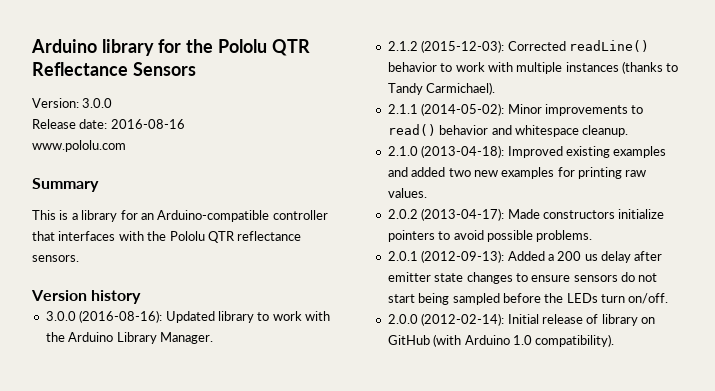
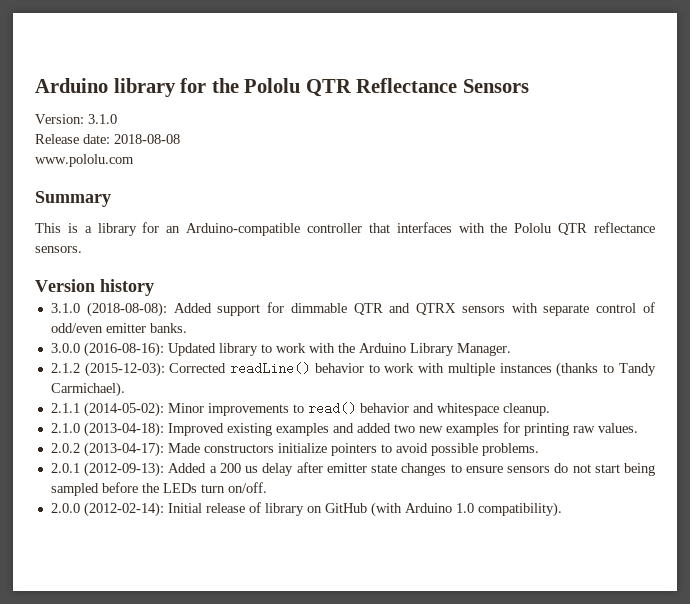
- Version: 3.0.0
+ Version: 3.1.0
- Release date: 2016-08-16
+ Release date: 2018-08-08
+ 3.1.0 (2018-08-08): Added support for dimmable QTR and QTRX sensors with separate control of odd/even emitter banks.

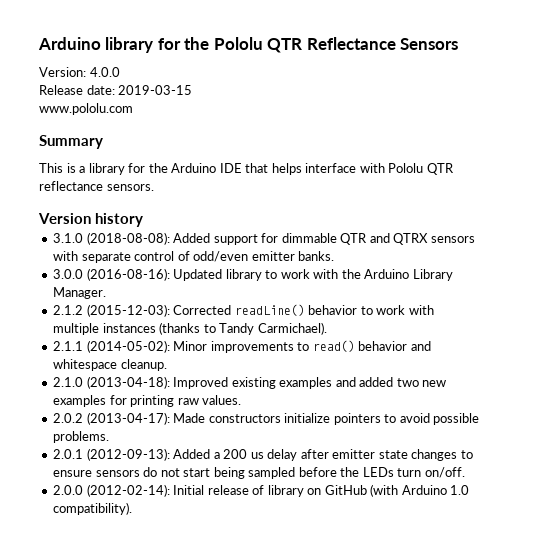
- Version: 3.1.0
+ Version: 4.0.0
- Release date: 2018-08-08
+ Release date: 2019-03-15
- This is a library for an Arduino-compatible controller that interfaces with the Pololu QTR reflectance sensors.
+ This is a library for the Arduino IDE that helps interface with Pololu QTR reflectance sensors.

